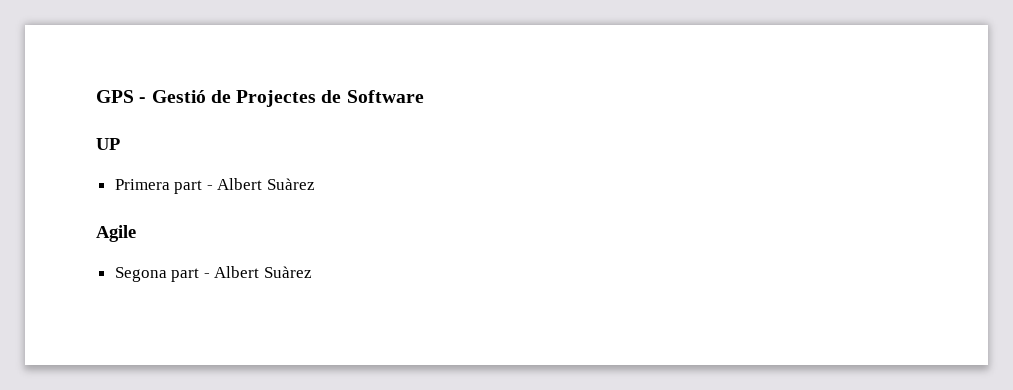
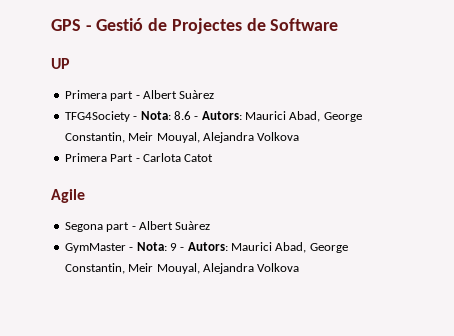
+ TFG4Society - Nota: 8.6 - Autors: Maurici Abad, George Constantin, Meir Mouyal, Alejandra Volkova
+ Primera Part - Carlota Catot
+ GymMaster - Nota: 9 - Autors: Maurici Abad, George Constantin, Meir Mouyal, Alejandra Volkova

